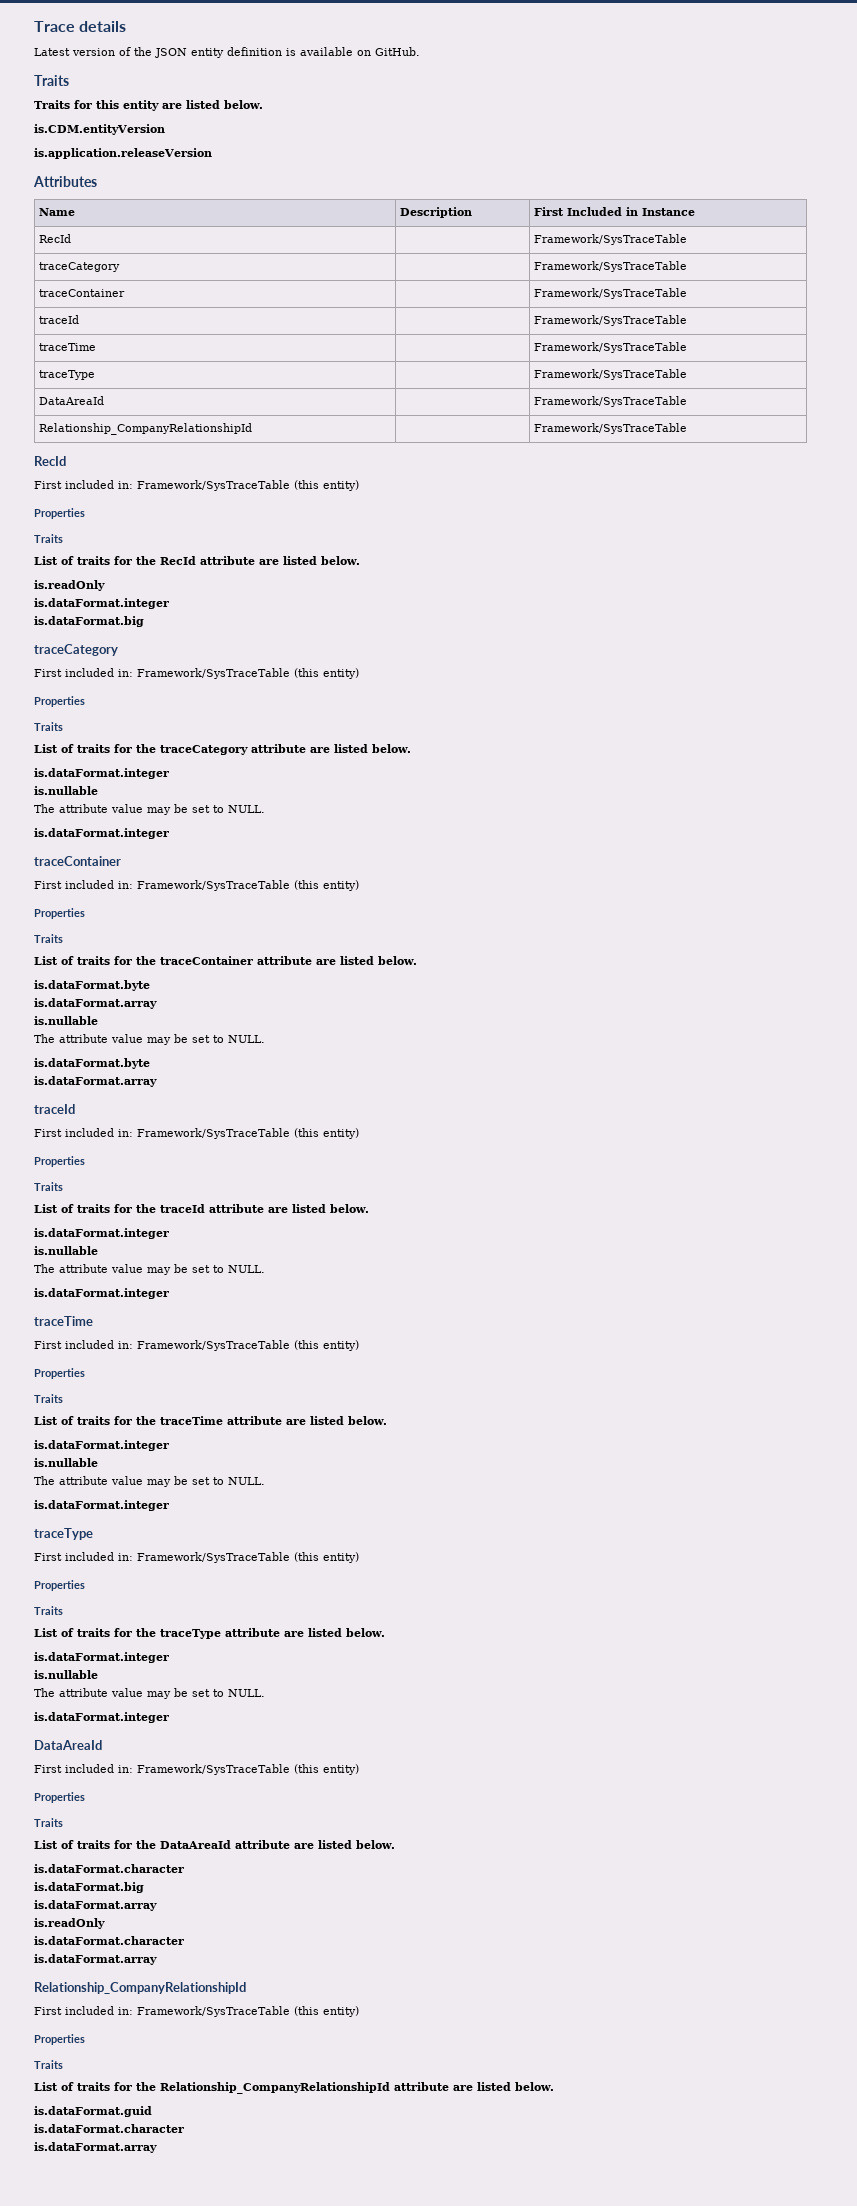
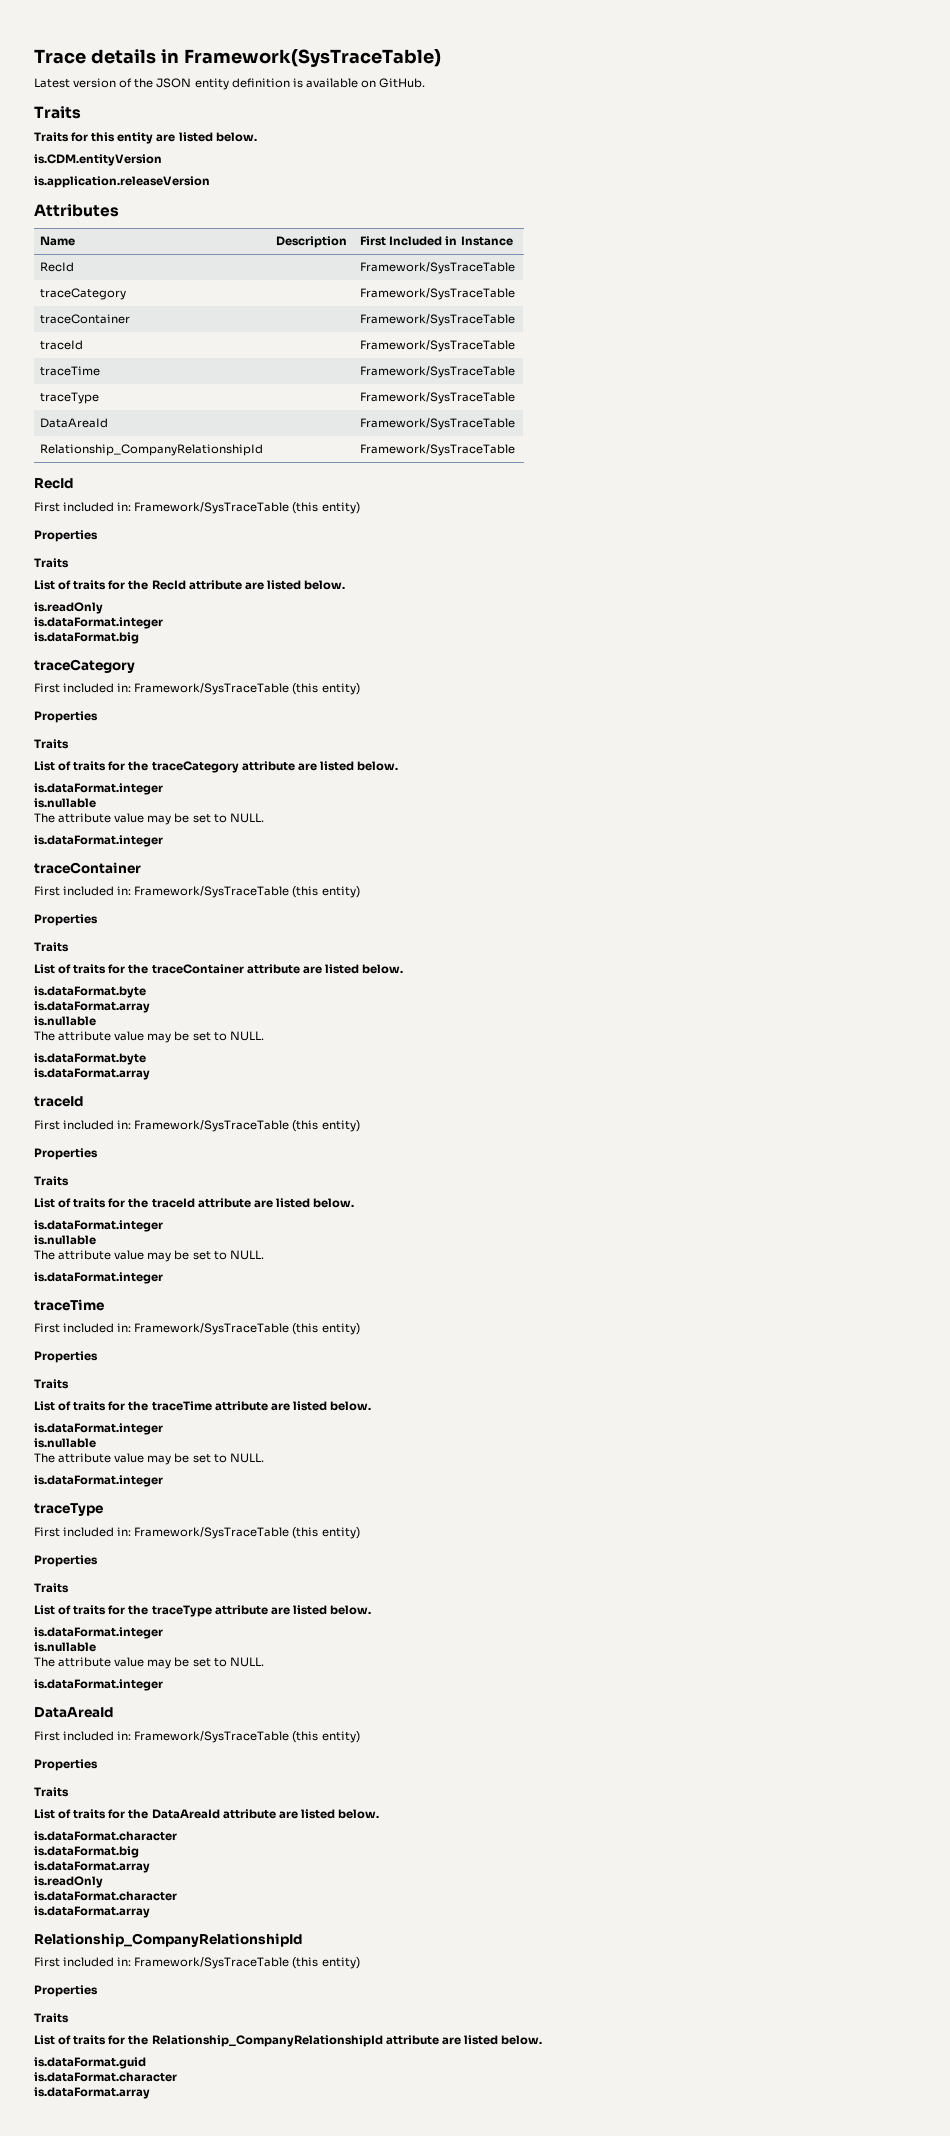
- Trace details
+ Trace details in Framework(SysTraceTable)

